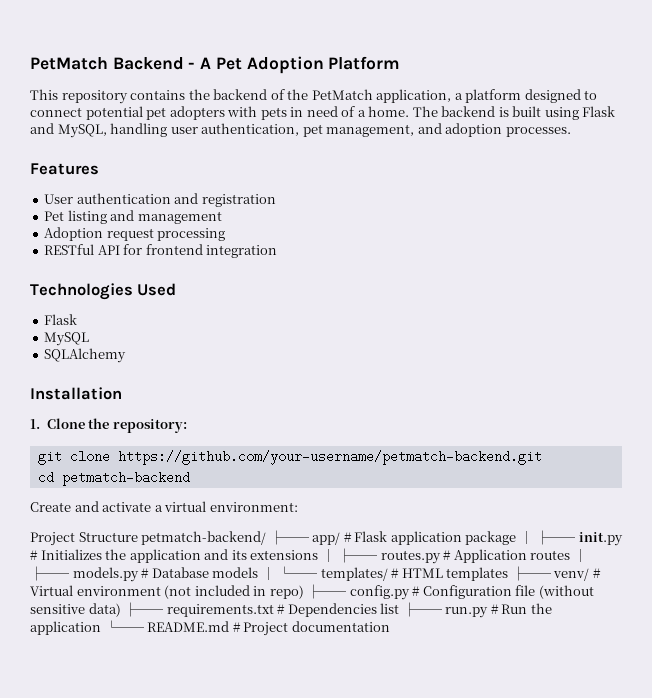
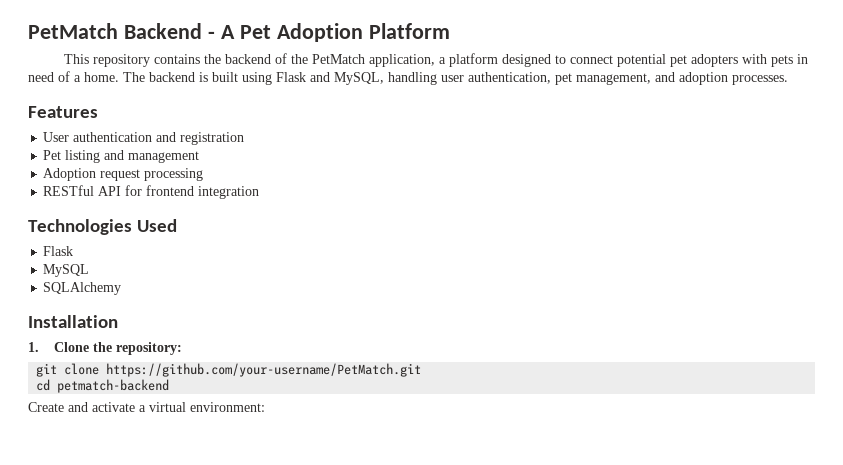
- git clone https://github.com/your-username/petmatch-backend.git
+ git clone https://github.com/your-username/PetMatch.git
- Project Structure petmatch-backend/ ├── app/ # Flask application package │ ├── init.py # Initializes the application and its extensions │ ├── routes.py # Application routes │ ├── models.py # Database models │ └── templates/ # HTML templates ├── venv/ # Virtual environment (not included in repo) ├── config.py # Configuration file (without sensitive data) ├── requirements.txt # Dependencies list ├── run.py # Run the application └── README.md # Project documentation

